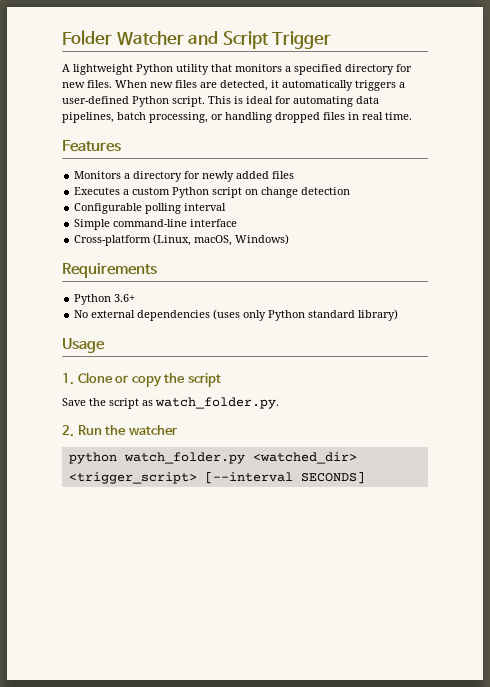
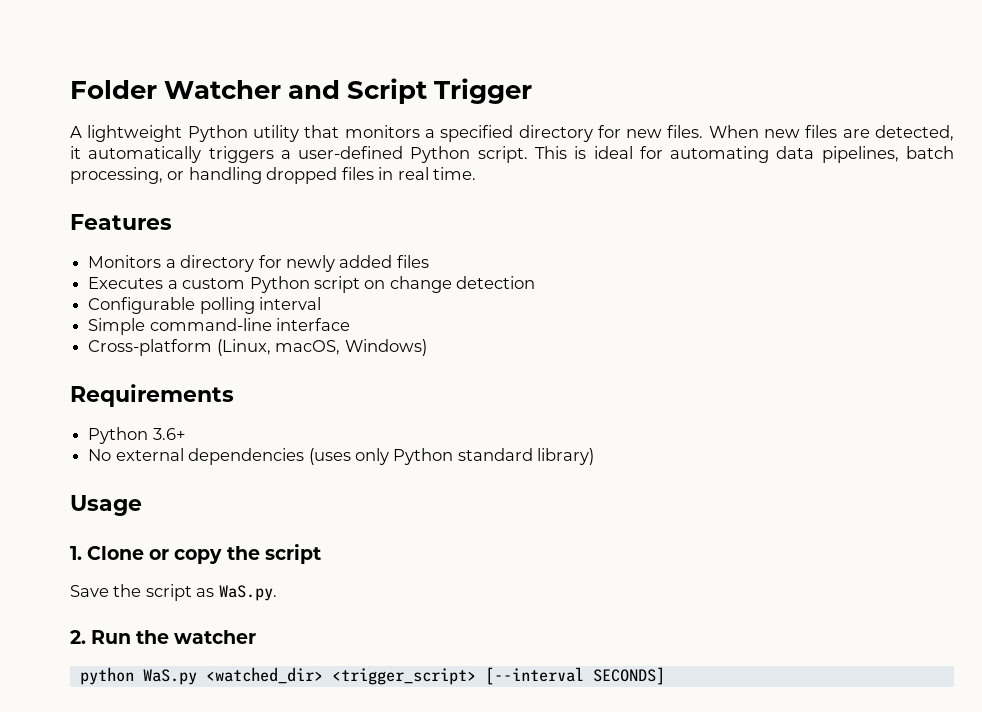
- Save the script as watch_folder.py.
+ Save the script as WaS.py.
- python watch_folder.py <watched_dir> <trigger_script> [--interval SECONDS]
+ python WaS.py <watched_dir> <trigger_script> [--interval SECONDS]

